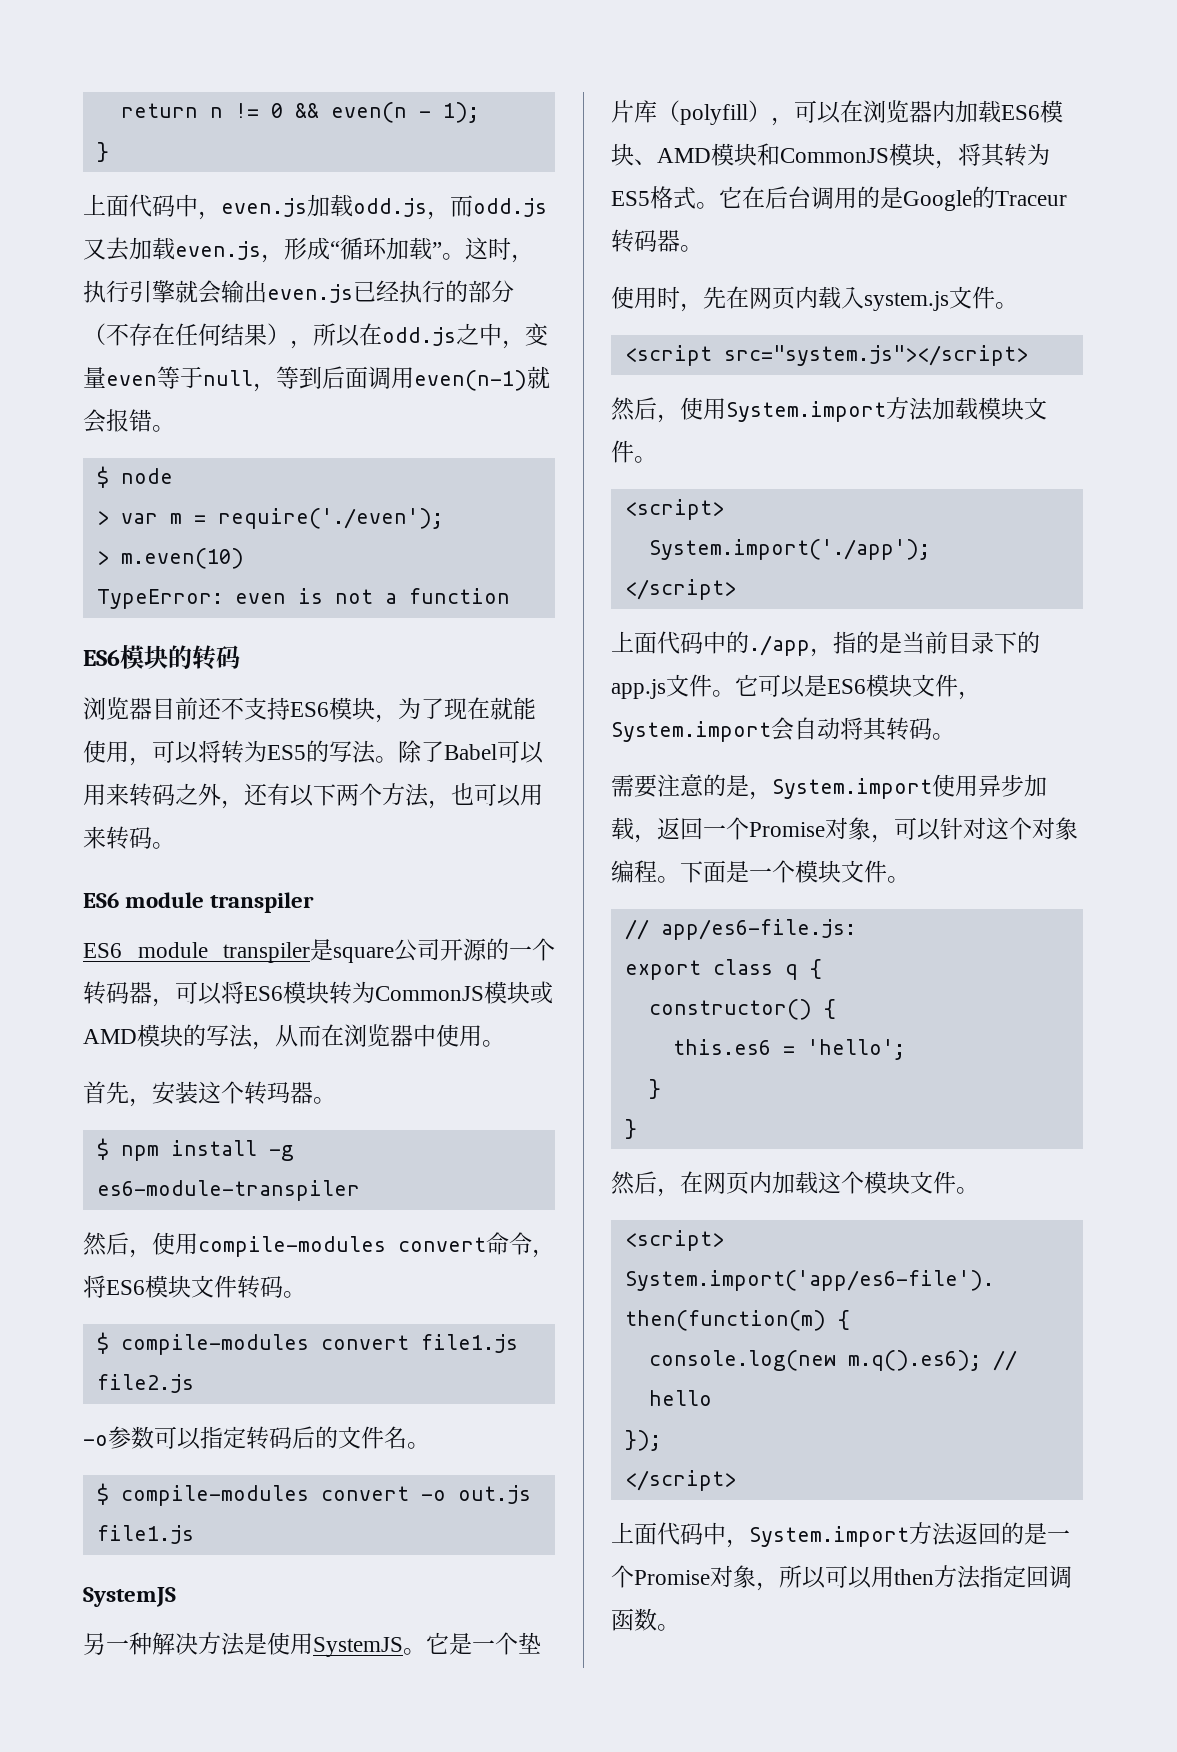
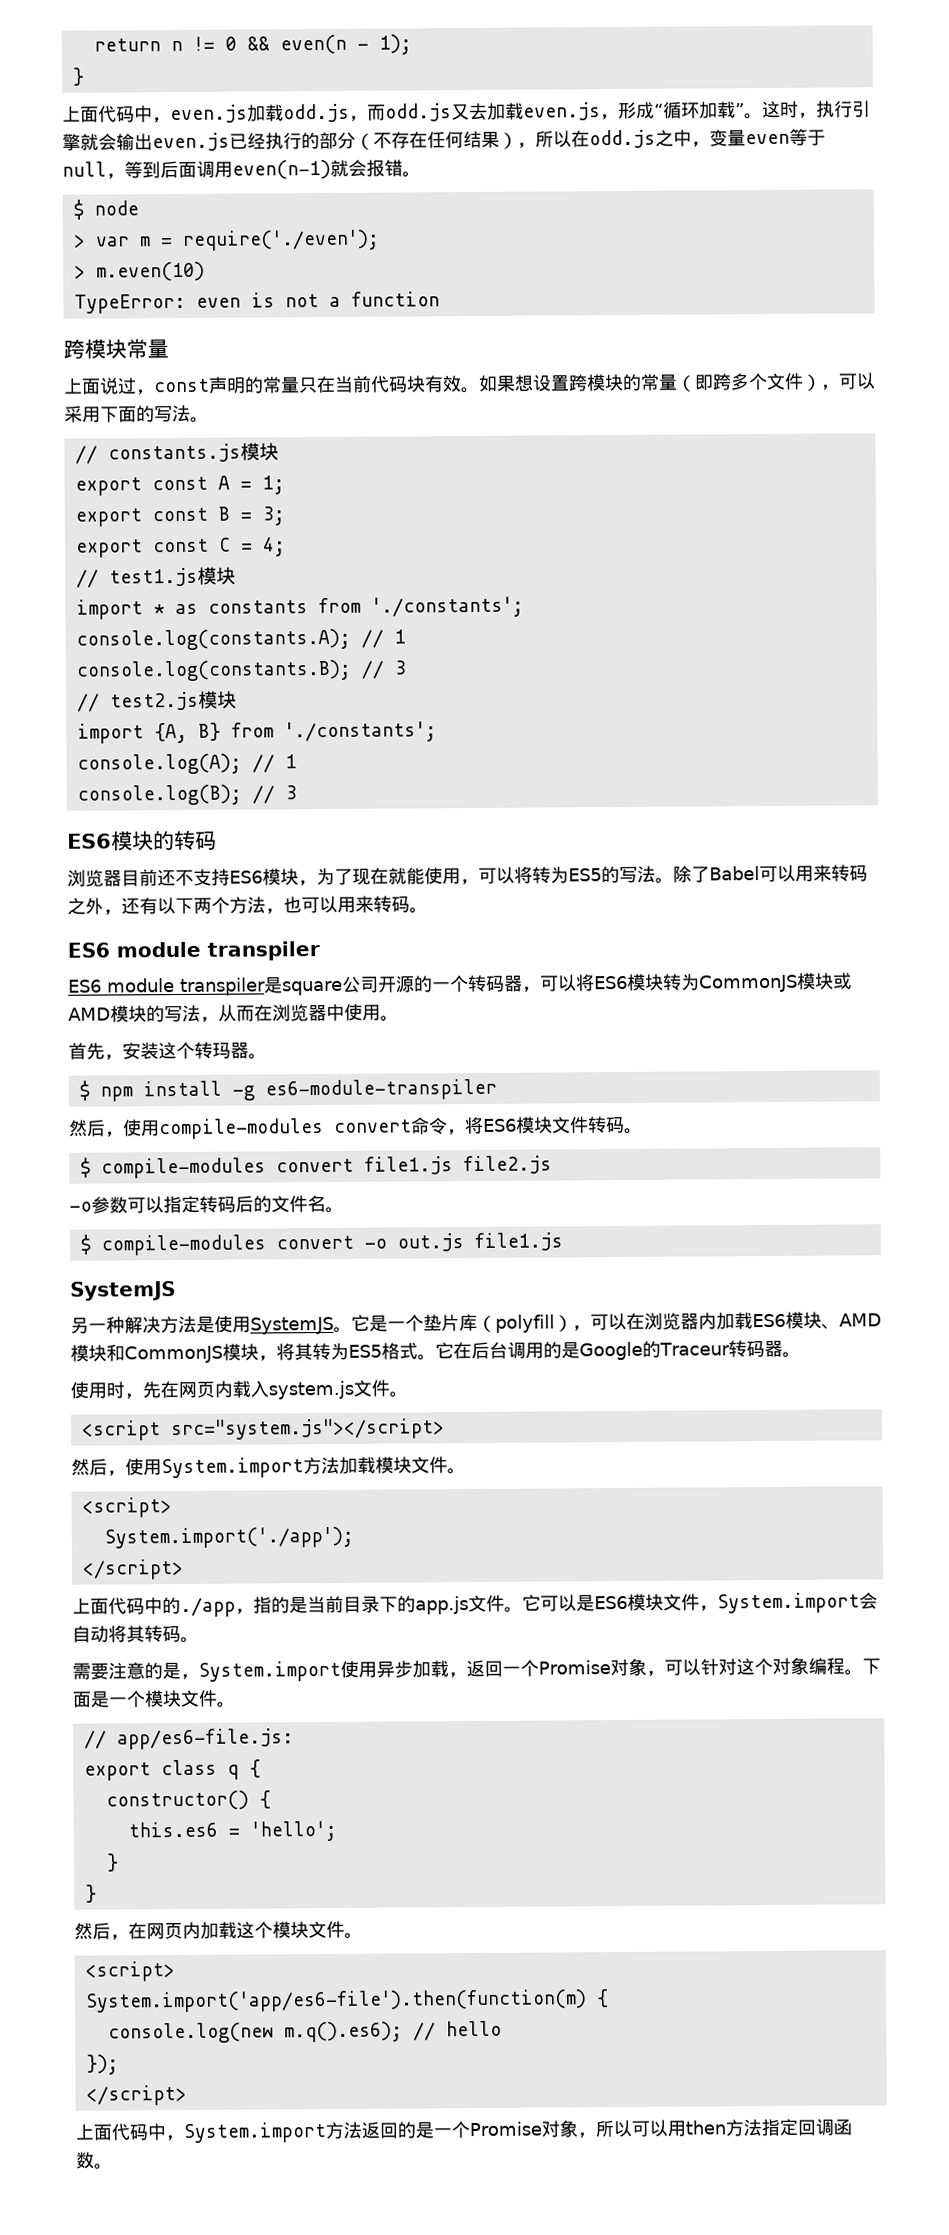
+ 跨模块常量
+ 上面说过，const声明的常量只在当前代码块有效。如果想设置跨模块的常量（即跨多个文件），可以采用下面的写法。
+ // constants.js模块
+ export const A = 1;
+ export const B = 3;
+ export const C = 4;
+ // test1.js模块
+ import * as constants from './constants';
+ console.log(constants.A); // 1
+ console.log(constants.B); // 3
+ // test2.js模块
+ import {A, B} from './constants';
+ console.log(A); // 1
+ console.log(B); // 3

